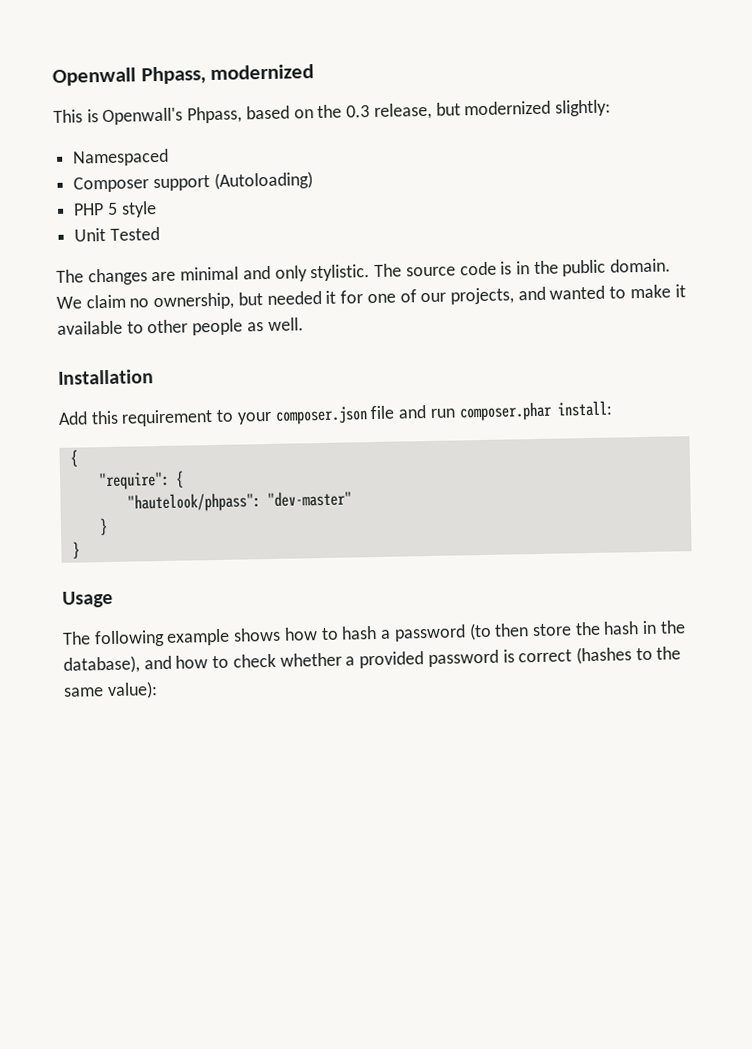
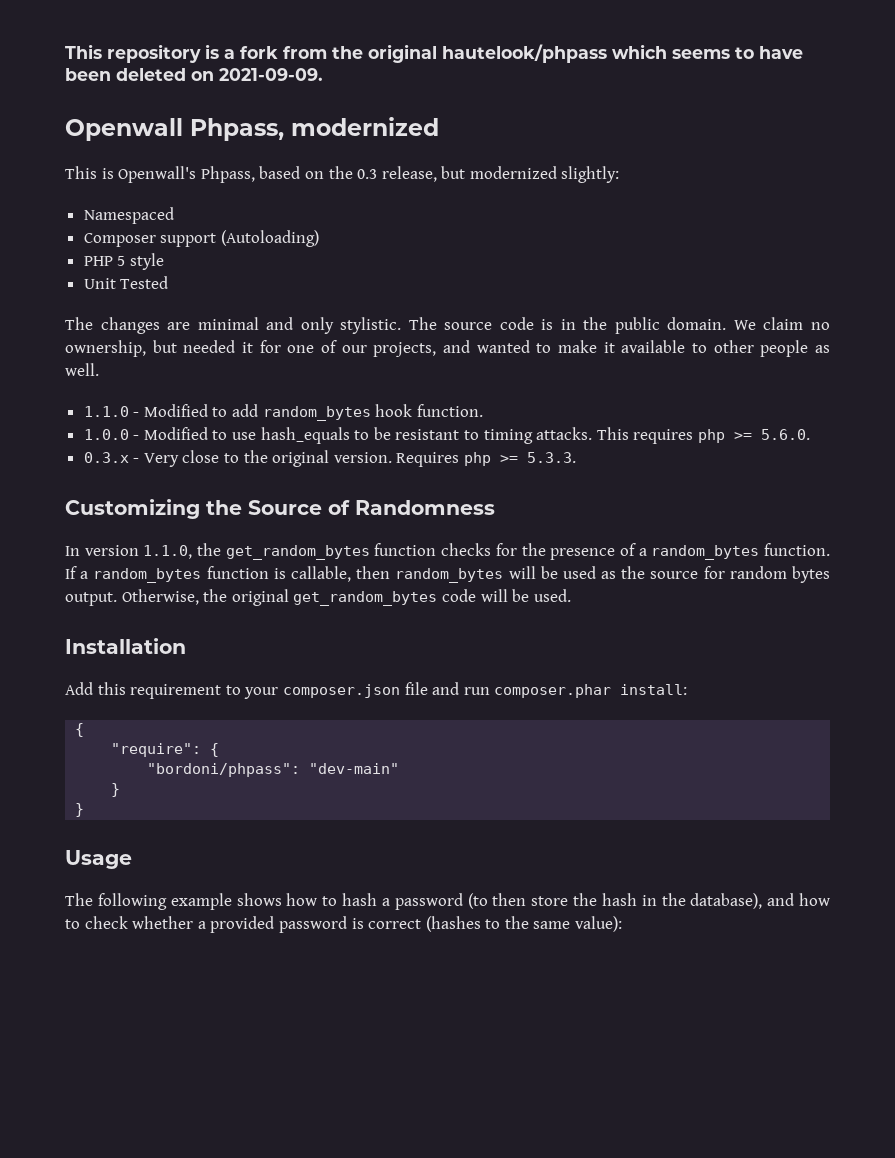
+ This repository is a fork from the original hautelook/phpass which seems to have been deleted on 2021-09-09.
+ 1.1.0 - Modified to add random_bytes hook function.
+ 1.0.0 - Modified to use hash_equals to be resistant to timing attacks. This requires php >= 5.6.0.
+ 0.3.x - Very close to the original version. Requires php >= 5.3.3.
+ Customizing the Source of Randomness
+ In version 1.1.0, the get_random_bytes function checks for the presence of a random_bytes function. If a random_bytes function is callable, then random_bytes will be used as the source for random bytes output. Otherwise, the original get_random_bytes code will be used.
- "hautelook/phpass": "dev-master"
+ "bordoni/phpass": "dev-main"

